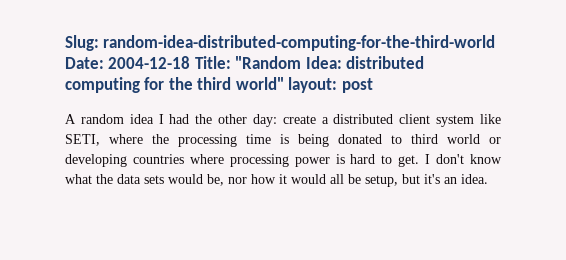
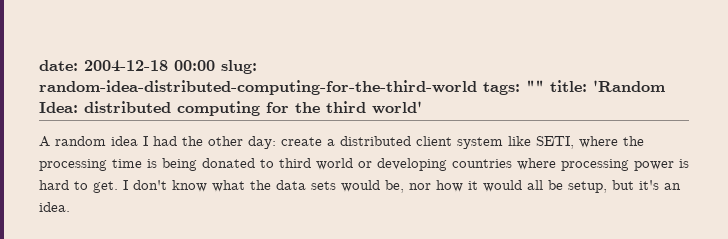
- Slug: random-idea-distributed-computing-for-the-third-world Date: 2004-12-18 Title: "Random Idea: distributed computing for the third world" layout: post
+ date: 2004-12-18 00:00 slug: random-idea-distributed-computing-for-the-third-world tags: "" title: 'Random Idea: distributed computing for the third world'

